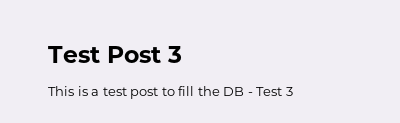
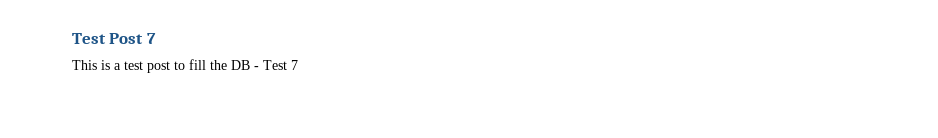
- Test Post 3
+ Test Post 7
- This is a test post to fill the DB - Test 3
+ This is a test post to fill the DB - Test 7

